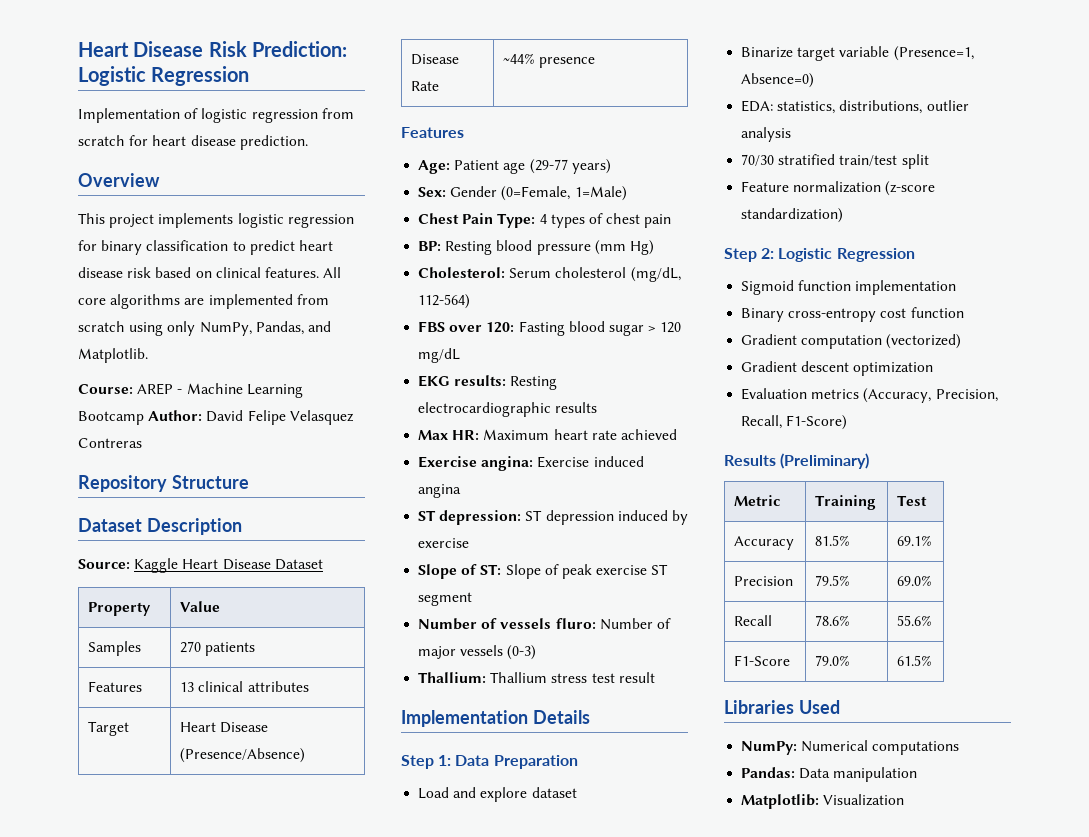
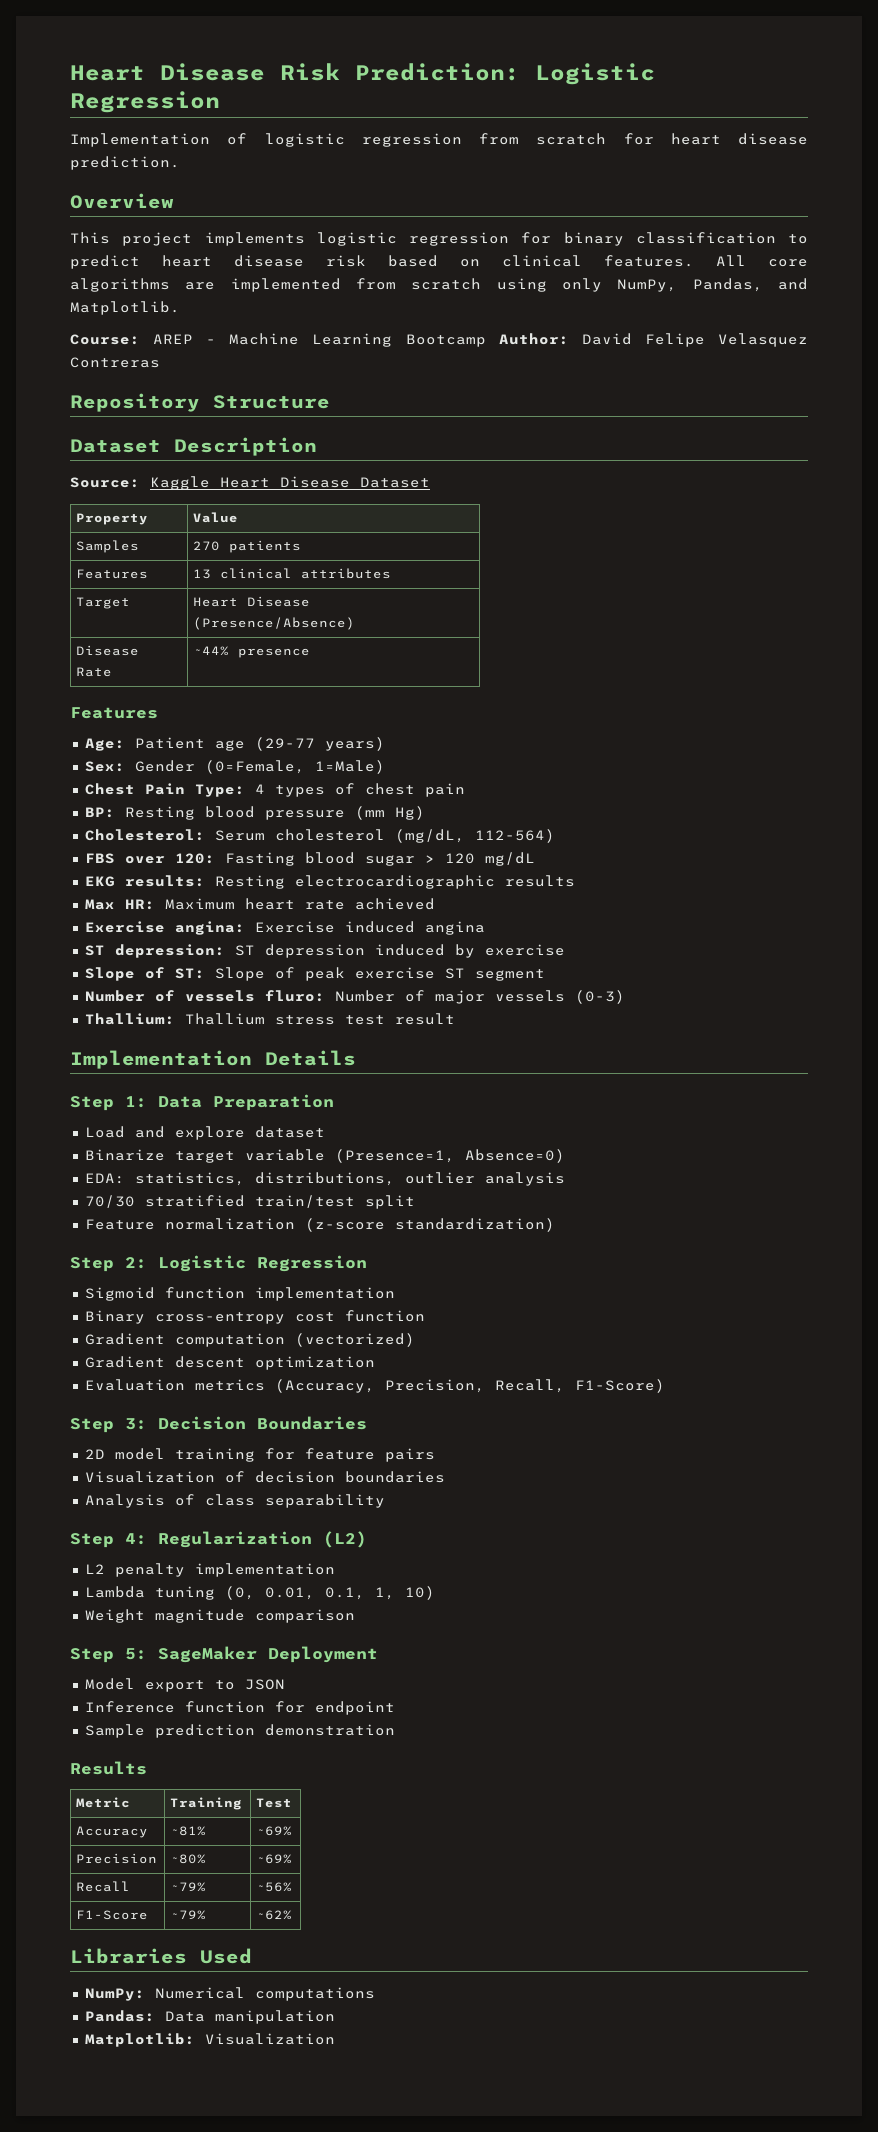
+ Step 3: Decision Boundaries
+ 2D model training for feature pairs
+ Visualization of decision boundaries
+ Analysis of class separability
+ Step 4: Regularization (L2)
+ L2 penalty implementation
+ Lambda tuning (0, 0.01, 0.1, 1, 10)
+ Weight magnitude comparison
+ Step 5: SageMaker Deployment
+ Model export to JSON
+ Inference function for endpoint
+ Sample prediction demonstration
- Results (Preliminary)
+ Results
- Accuracy | 81.5% | 69.1%
+ Accuracy | ~81% | ~69%
- Precision | 79.5% | 69.0%
+ Precision | ~80% | ~69%
- Recall | 78.6% | 55.6%
+ Recall | ~79% | ~56%
- F1-Score | 79.0% | 61.5%
+ F1-Score | ~79% | ~62%

